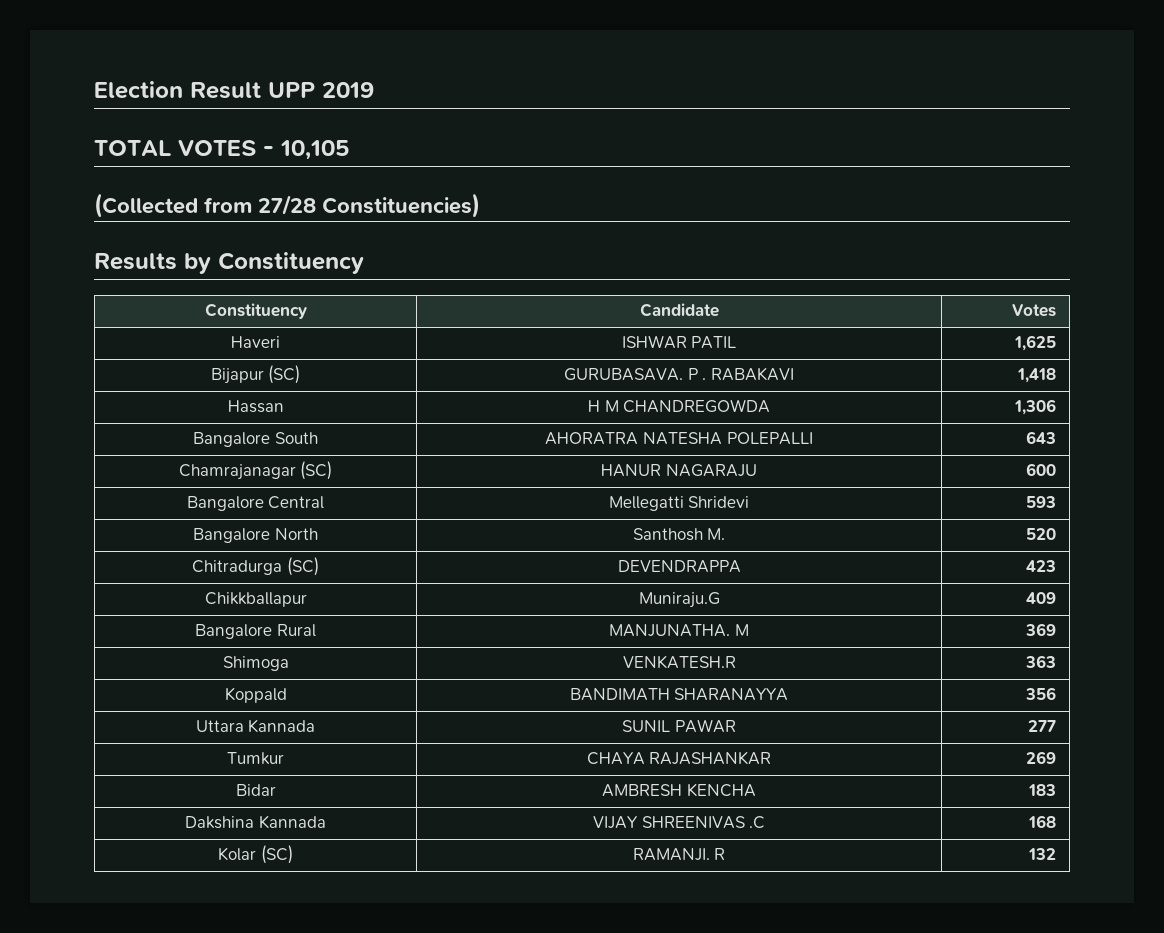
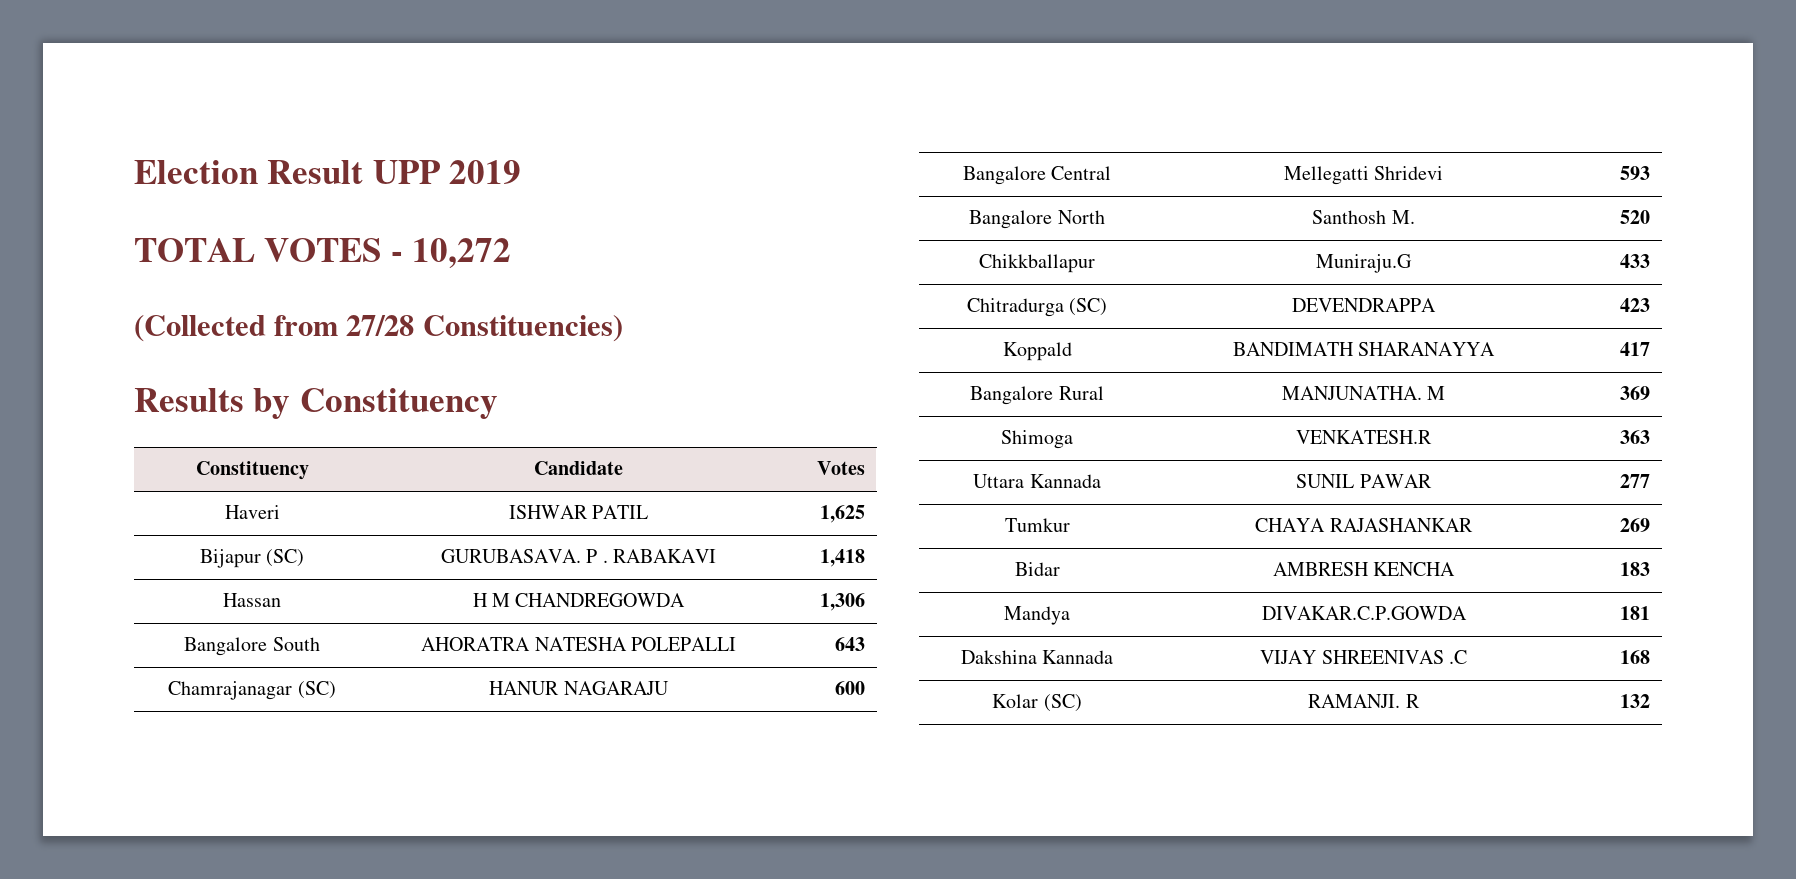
- TOTAL VOTES - 10,105
+ TOTAL VOTES - 10,272
+ Chikkballapur | Muniraju.G | 433
- Chikkballapur | Muniraju.G | 409
+ Koppald | BANDIMATH SHARANAYYA | 417
- Koppald | BANDIMATH SHARANAYYA | 356
+ Mandya | DIVAKAR.C.P.GOWDA | 181

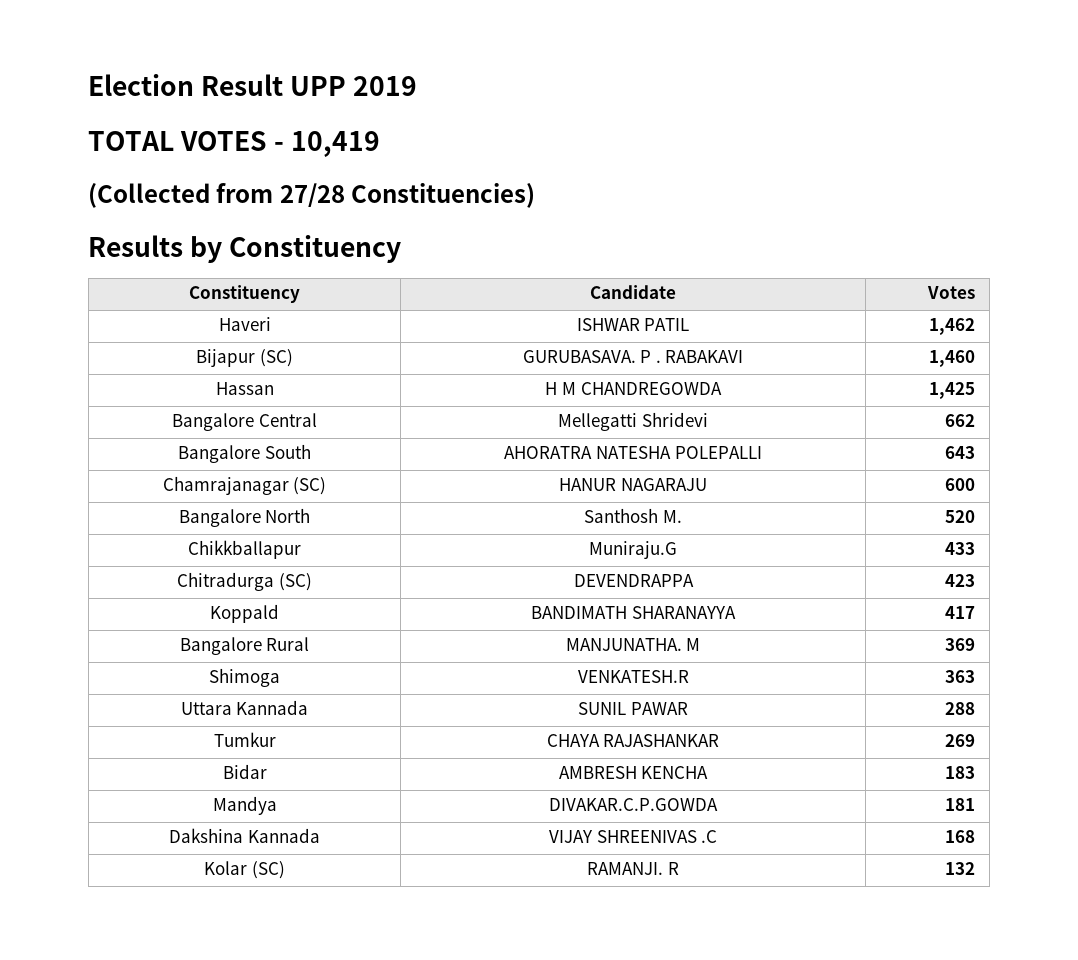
- TOTAL VOTES - 10,272
+ TOTAL VOTES - 10,419
- Haveri | ISHWAR PATIL | 1,625
+ Haveri | ISHWAR PATIL | 1,462
- Bijapur (SC) | GURUBASAVA. P . RABAKAVI | 1,418
+ Bijapur (SC) | GURUBASAVA. P . RABAKAVI | 1,460
- Hassan | H M CHANDREGOWDA | 1,306
+ Hassan | H M CHANDREGOWDA | 1,425
+ Bangalore Central | Mellegatti Shridevi | 662
- Bangalore Central | Mellegatti Shridevi | 593
- Uttara Kannada | SUNIL PAWAR | 277
+ Uttara Kannada | SUNIL PAWAR | 288

